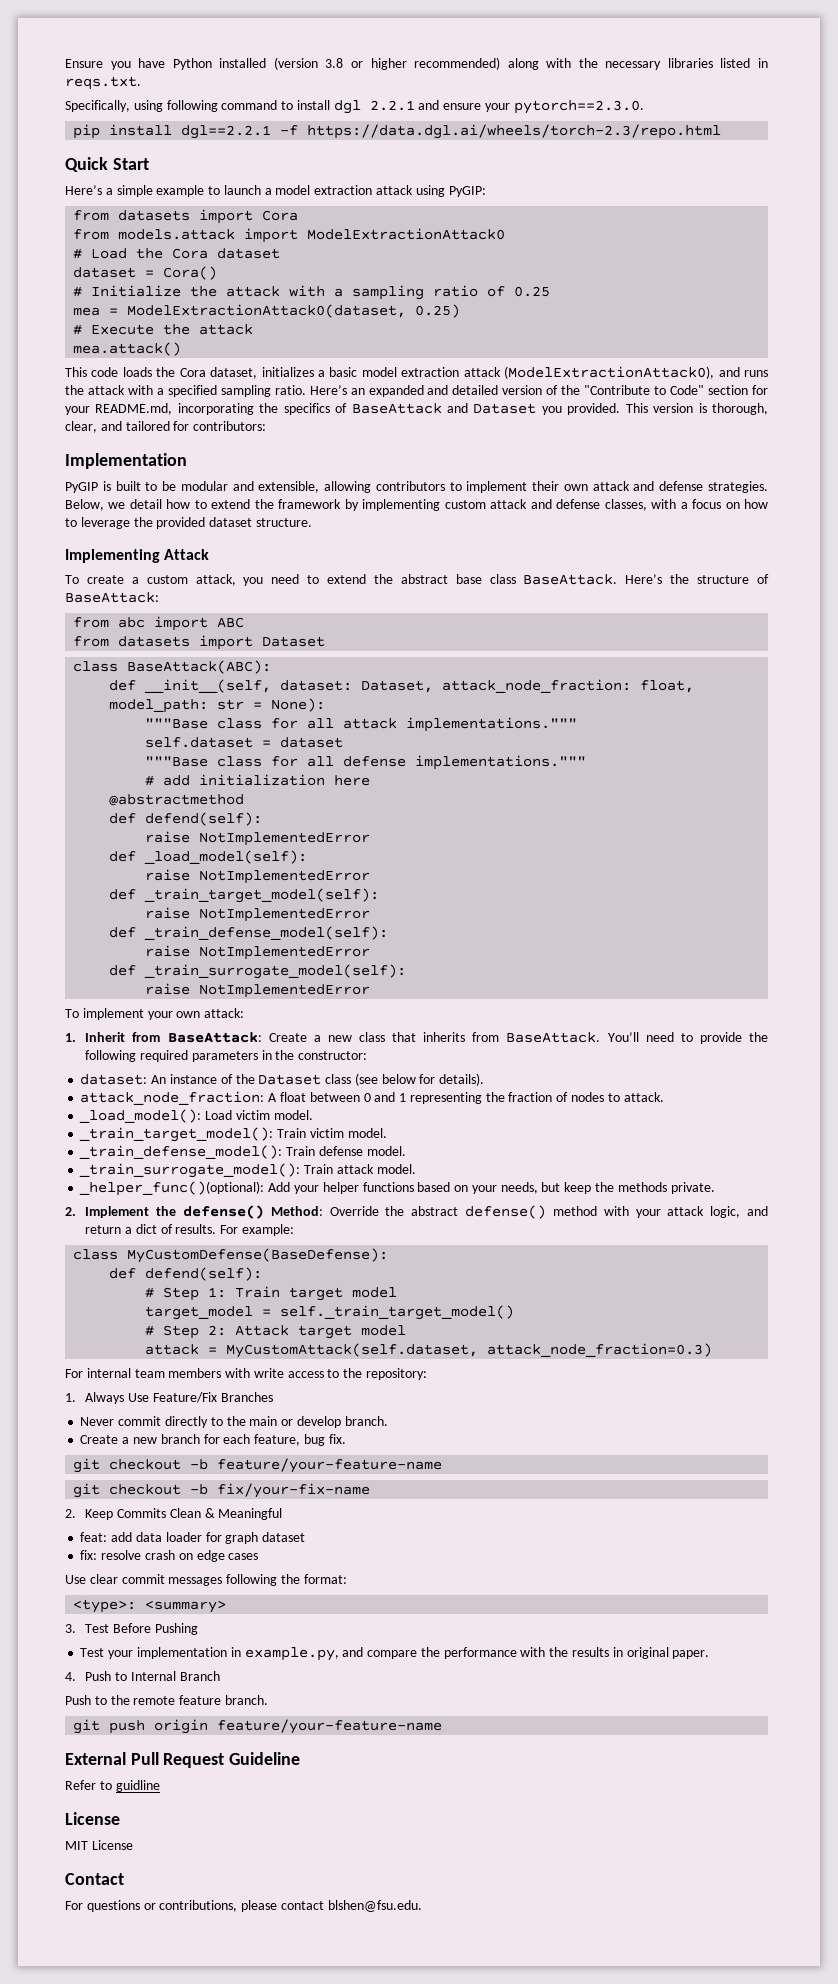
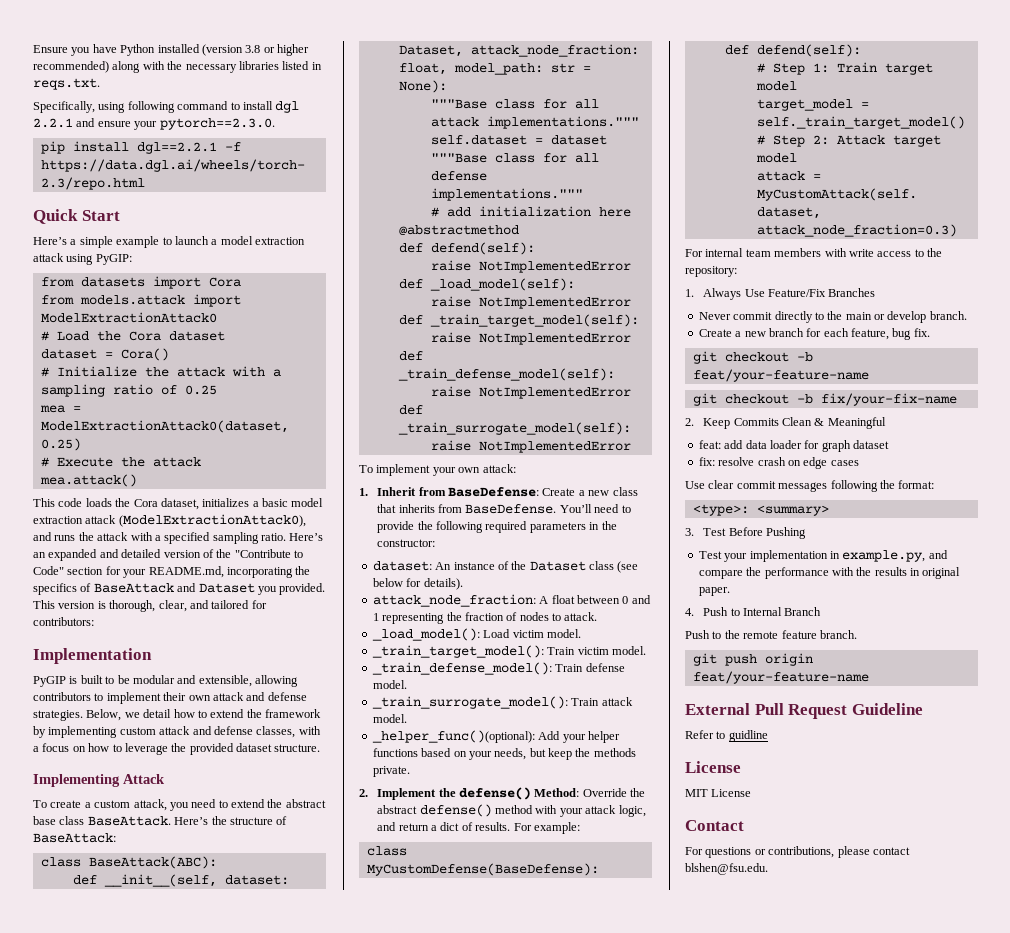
- from abc import ABC
- from datasets import Dataset
- 1. Inherit from BaseAttack: Create a new class that inherits from BaseAttack.
+ 1. Inherit from BaseDefense: Create a new class that inherits from BaseDefense.
- git checkout -b feature/your-feature-name
+ git checkout -b feat/your-feature-name
- git push origin feature/your-feature-name
+ git push origin feat/your-feature-name

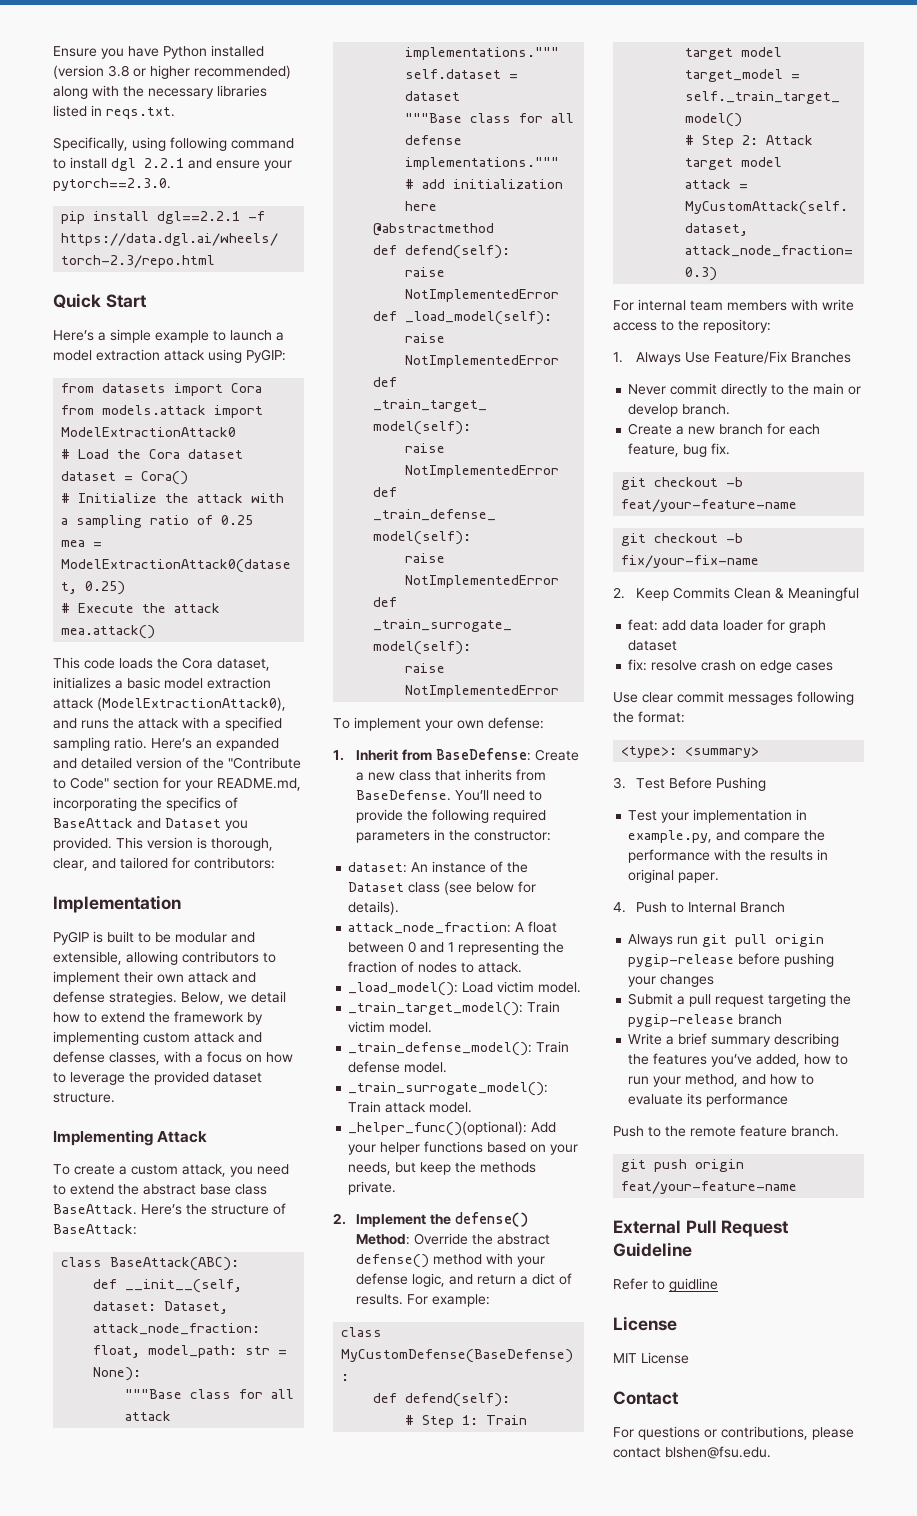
- To implement your own attack:
+ To implement your own defense:
- 2. Implement the defense() Method: Override the abstract defense() method with your attack logic, and return a dict of results.
+ 2. Implement the defense() Method: Override the abstract defense() method with your defense logic, and return a dict of results.
+ Always run git pull origin pygip-release before pushing your changes
+ Submit a pull request targeting the pygip-release branch
+ Write a brief summary describing the features you’ve added, how to run your method, and how to evaluate its performance

